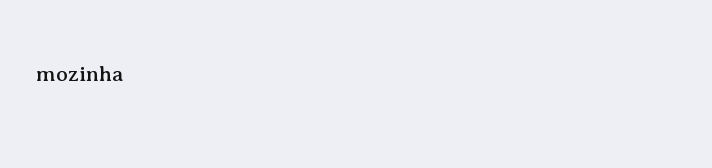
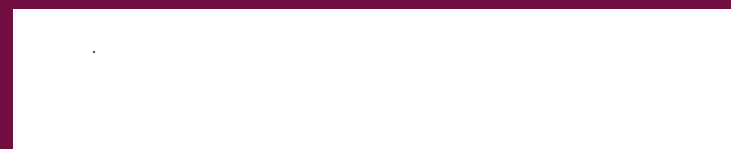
- mozinha
+ .

